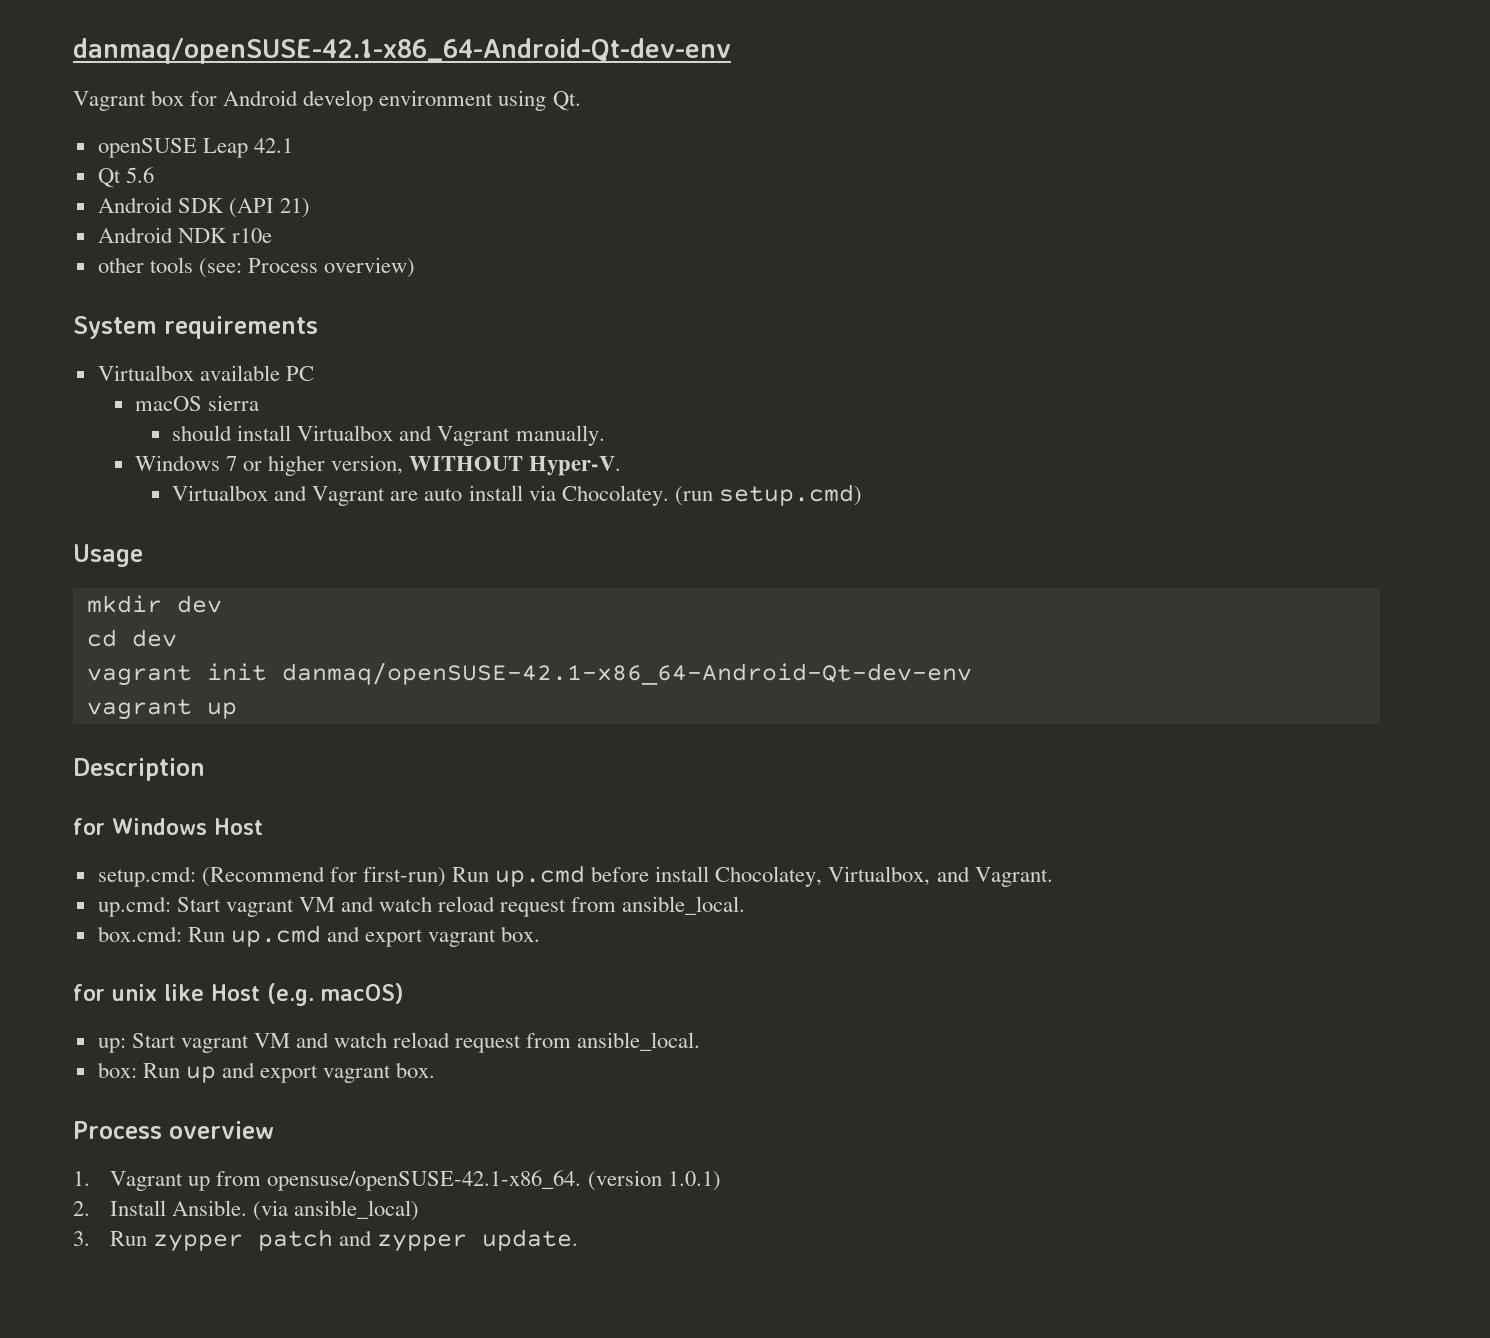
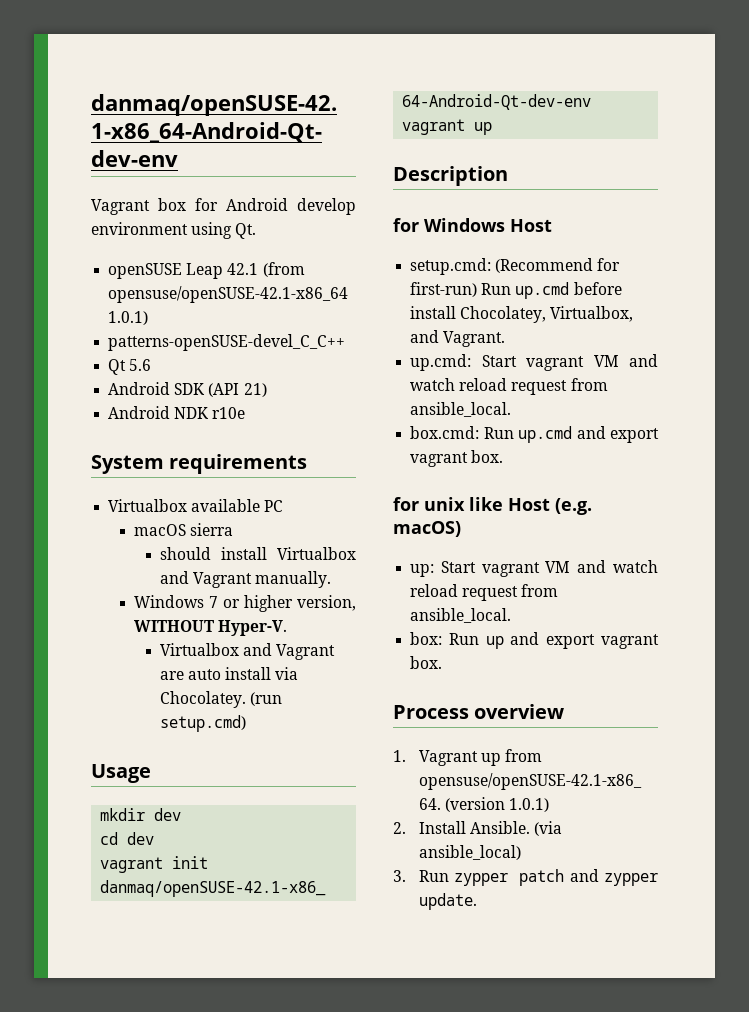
- openSUSE Leap 42.1
+ openSUSE Leap 42.1 (from opensuse/openSUSE-42.1-x86_64 1.0.1)
+ patterns-openSUSE-devel_C_C++
- other tools (see: Process overview)

